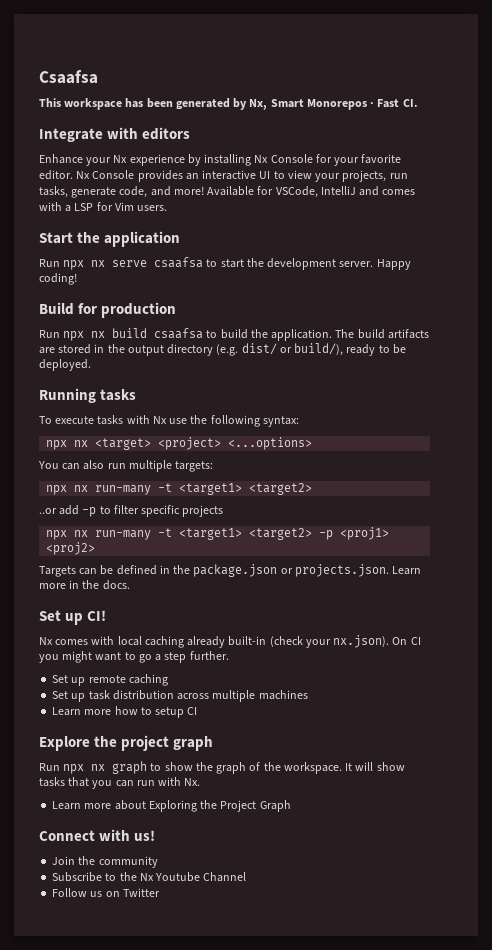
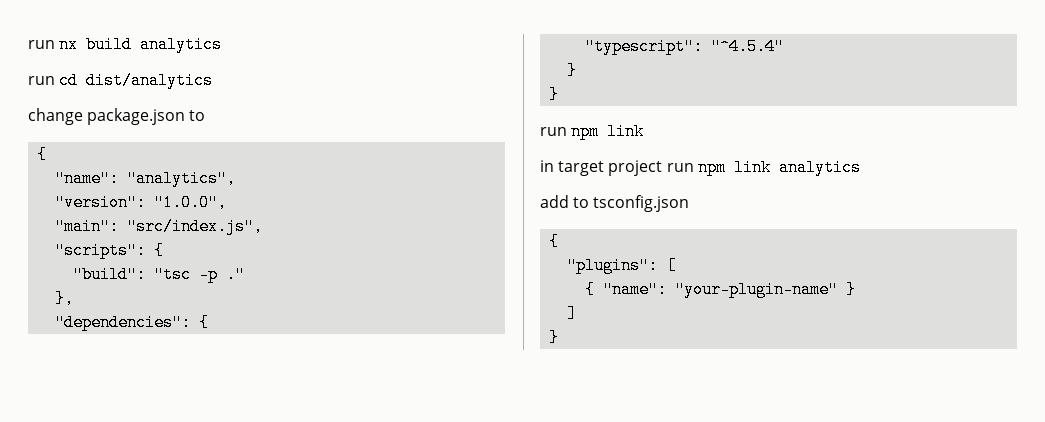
- Csaafsa
- This workspace has been generated by Nx, Smart Monorepos · Fast CI.
- Integrate with editors
- Enhance your Nx experience by installing Nx Console for your favorite editor. Nx Console provides an interactive UI to view your projects, run tasks, generate code, and more! Available for VSCode, IntelliJ and comes with a LSP for Vim users.
- Start the application
- Run npx nx serve csaafsa to start the development server. Happy coding!
- Build for production
- Run npx nx build csaafsa to build the application. The build artifacts are stored in the output directory (e.g. dist/ or build/), ready to be deployed.
- Running tasks
- To execute tasks with Nx use the following syntax:
- npx nx <target> <project> <...options>
- You can also run multiple targets:
- npx nx run-many -t <target1> <target2>
- ..or add -p to filter specific projects
- npx nx run-many -t <target1> <target2> -p <proj1> <proj2>
- Targets can be defined in the package.json or projects.json. Learn more in the docs.
- Set up CI!
- Nx comes with local caching already built-in (check your nx.json). On CI you might want to go a step further.
- Set up remote caching
- Set up task distribution across multiple machines
- Learn more how to setup CI
- Explore the project graph
- Run npx nx graph to show the graph of the workspace. It will show tasks that you can run with Nx.
- Learn more about Exploring the Project Graph
- Connect with us!
- Join the community
- Subscribe to the Nx Youtube Channel
- Follow us on Twitter
+ run nx build analytics
+ run cd dist/analytics
+ change package.json to
+ {
+ "name": "analytics",
+ "version": "1.0.0",
+ "main": "src/index.js",
+ "scripts": {
+ "build": "tsc -p ."
+ },
+ "dependencies": {
+ "typescript": "^4.5.4"
+ }
+ }
+ run npm link
+ in target project run npm link analytics
+ add to tsconfig.json
+ {
+ "plugins": [
+ { "name": "your-plugin-name" }
+ ]
+ }

